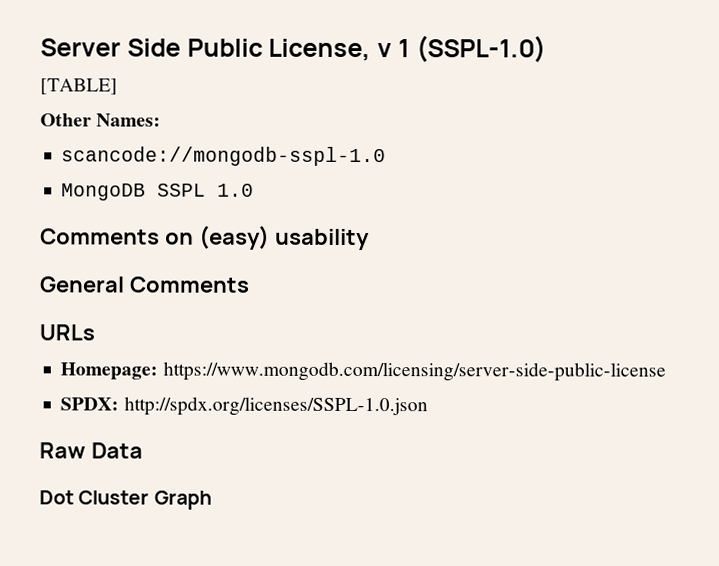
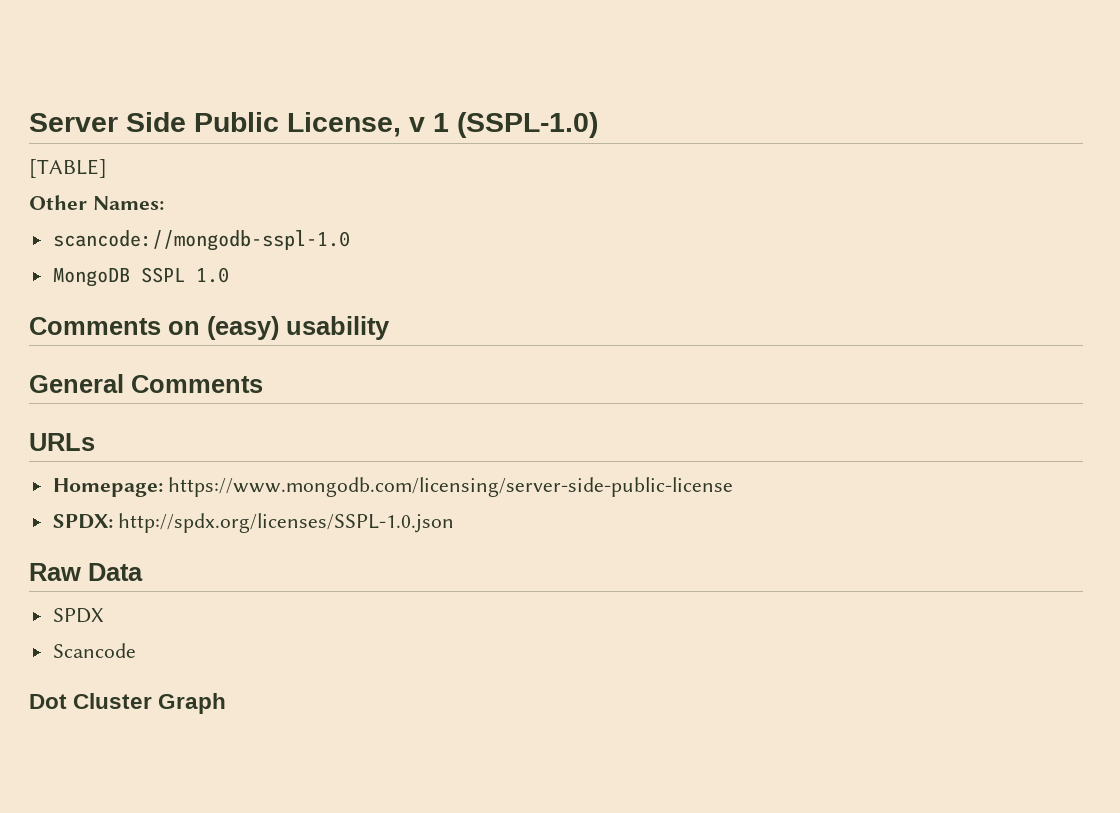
+ SPDX
+ Scancode

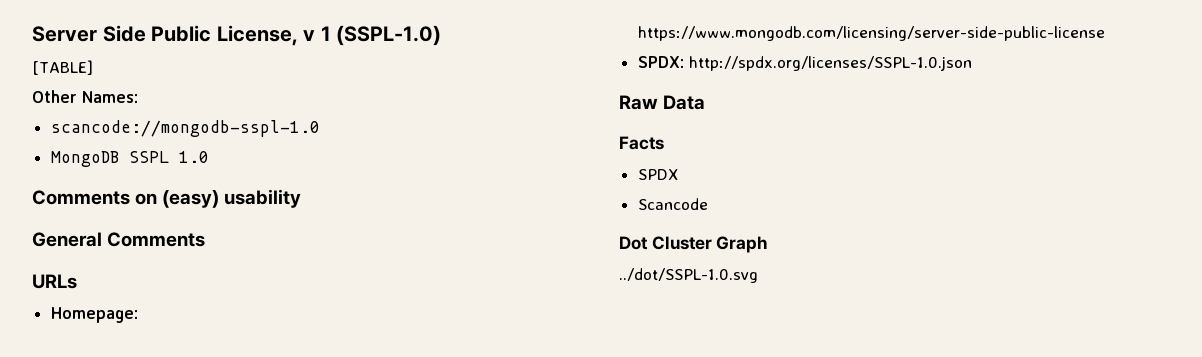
+ Facts
+ ../dot/SSPL-1.0.svg

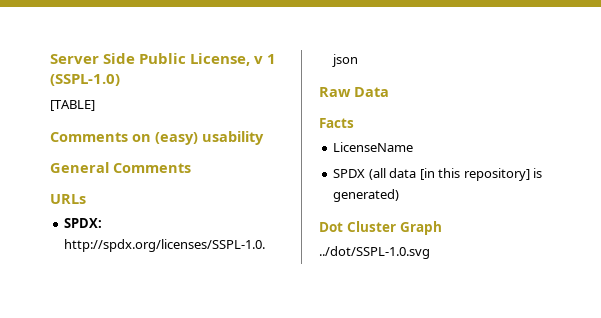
- Other Names:
- scancode://mongodb-sspl-1.0
- MongoDB SSPL 1.0
- Homepage: https://www.mongodb.com/licensing/server-side-public-license
+ LicenseName
- SPDX
- Scancode
+ SPDX (all data [in this repository] is generated)

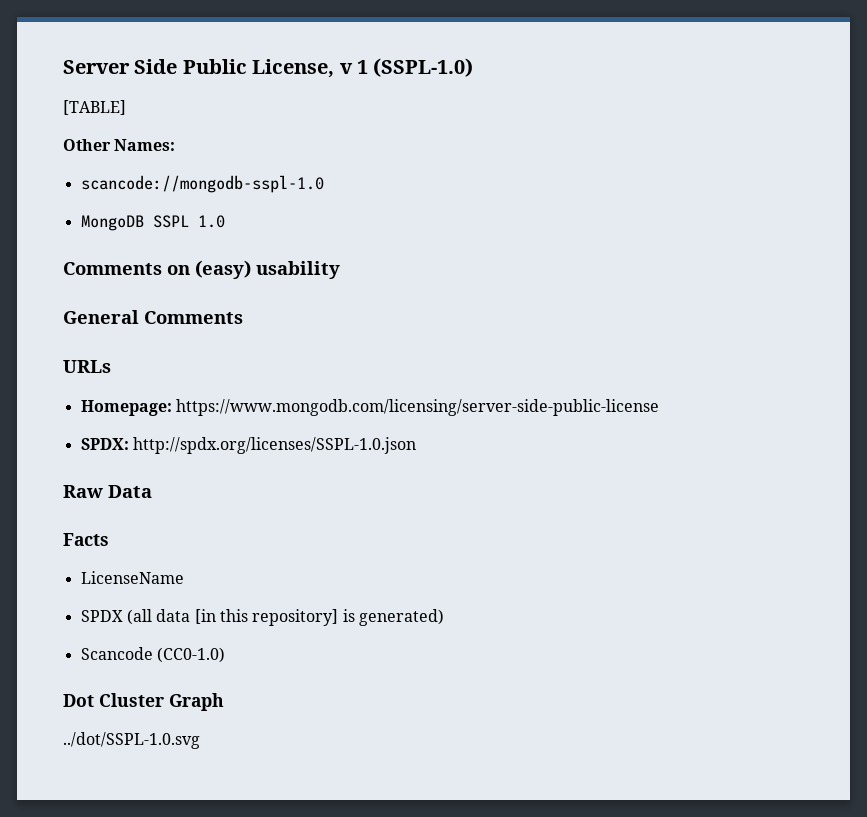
+ Other Names:
+ scancode://mongodb-sspl-1.0
+ MongoDB SSPL 1.0
+ Homepage: https://www.mongodb.com/licensing/server-side-public-license
+ Scancode (CC0-1.0)

